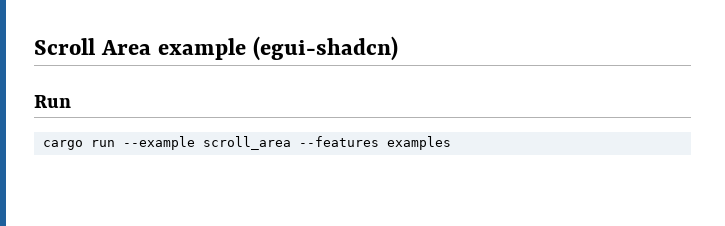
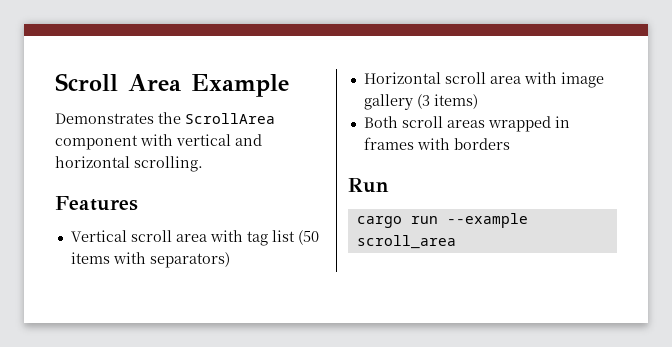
- Scroll Area example (egui-shadcn)
+ Scroll Area Example
+ Demonstrates the ScrollArea component with vertical and horizontal scrolling.
+ Features
+ Vertical scroll area with tag list (50 items with separators)
+ Horizontal scroll area with image gallery (3 items)
+ Both scroll areas wrapped in frames with borders
- cargo run --example scroll_area --features examples
+ cargo run --example scroll_area

